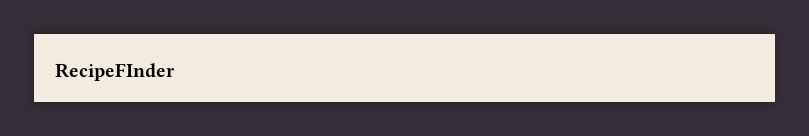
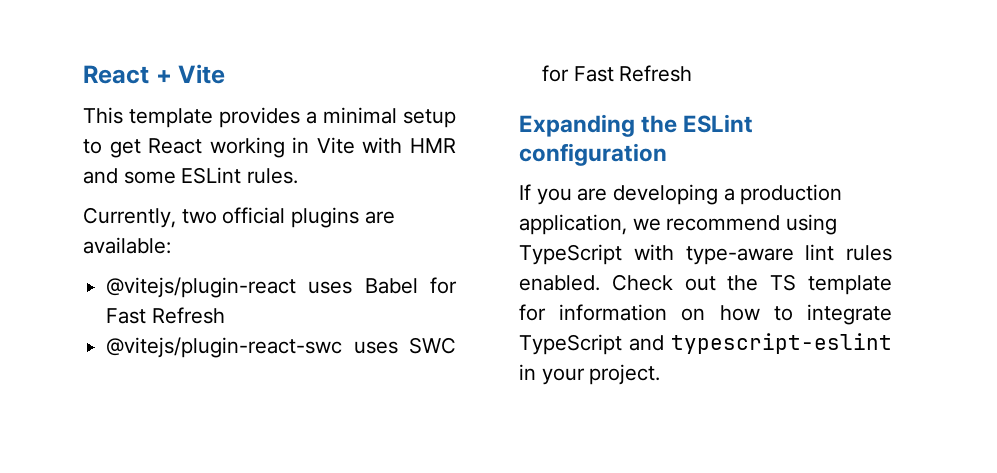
- RecipeFInder
+ React + Vite
+ This template provides a minimal setup to get React working in Vite with HMR and some ESLint rules.
+ Currently, two official plugins are available:
+ @vitejs/plugin-react uses Babel for Fast Refresh
+ @vitejs/plugin-react-swc uses SWC for Fast Refresh
+ Expanding the ESLint configuration
+ If you are developing a production application, we recommend using TypeScript with type-aware lint rules enabled. Check out the TS template for information on how to integrate TypeScript and typescript-eslint in your project.

